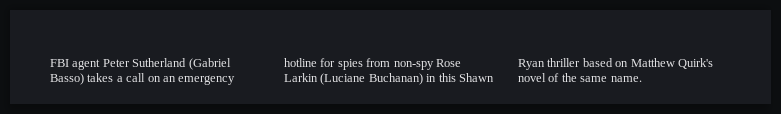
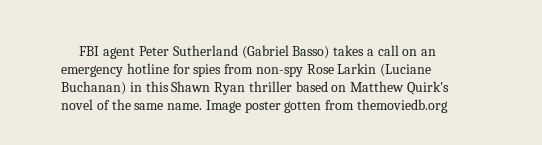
+ Image poster gotten from themoviedb.org

